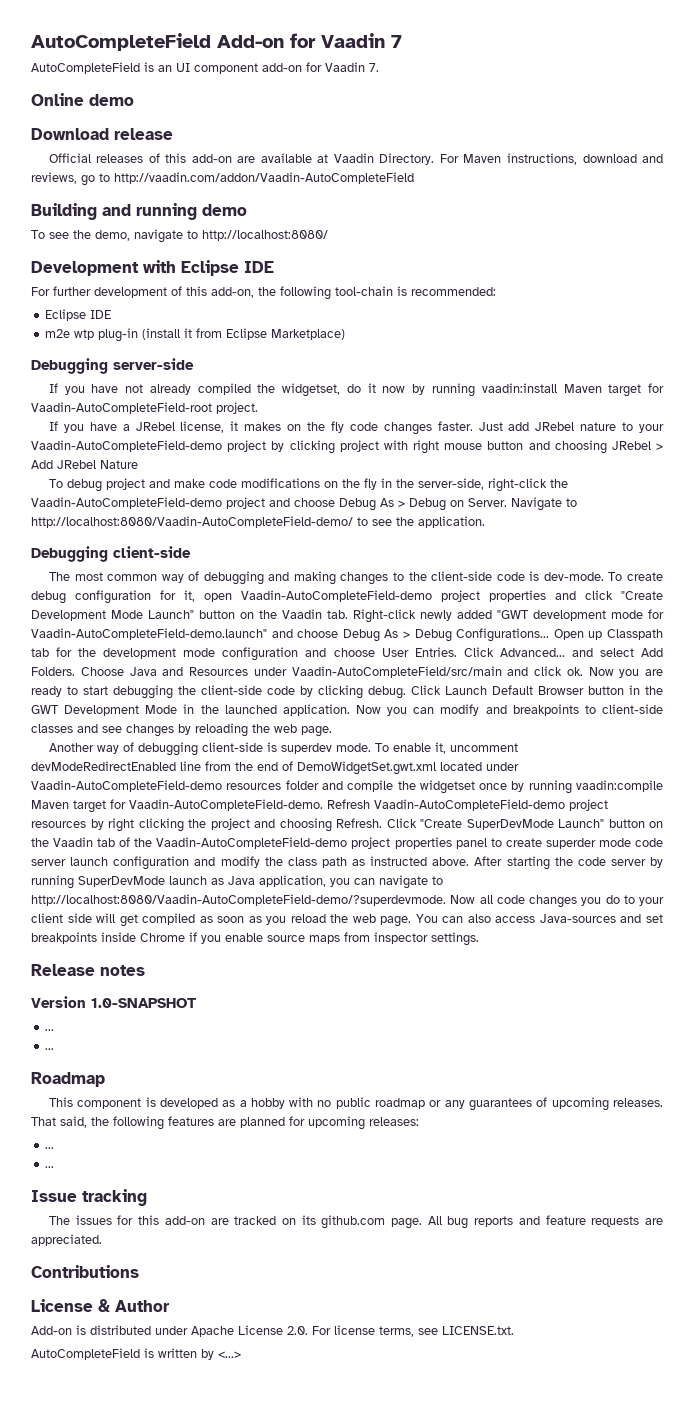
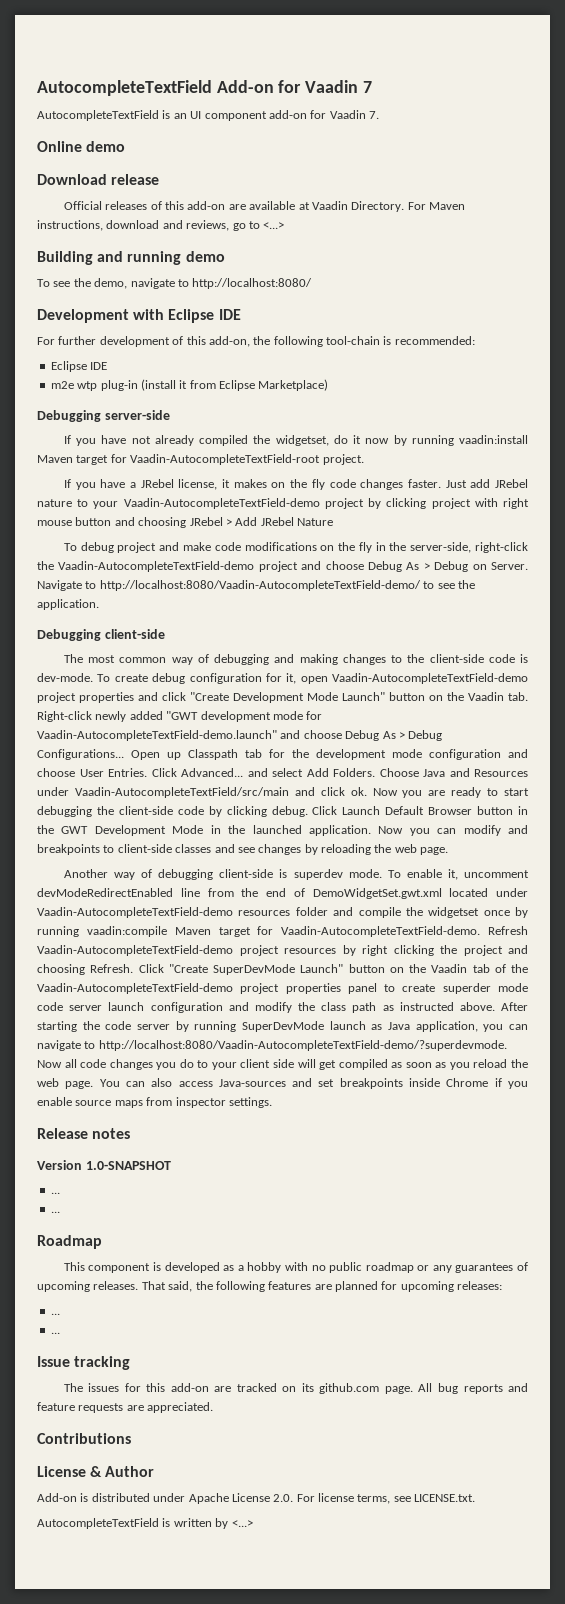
- AutoCompleteField Add-on for Vaadin 7
+ AutocompleteTextField Add-on for Vaadin 7
- AutoCompleteField is an UI component add-on for Vaadin 7.
+ AutocompleteTextField is an UI component add-on for Vaadin 7.
- For Maven instructions, download and reviews, go to http://vaadin.com/addon/Vaadin-AutoCompleteField
+ For Maven instructions, download and reviews, go to <...>
- If you have not already compiled the widgetset, do it now by running vaadin:install Maven target for Vaadin-AutoCompleteField-root project.
+ If you have not already compiled the widgetset, do it now by running vaadin:install Maven target for Vaadin-AutocompleteTextField-root project.
- Just add JRebel nature to your Vaadin-AutoCompleteField-demo project by clicking project with right mouse button and choosing JRebel > Add JRebel Nature
+ Just add JRebel nature to your Vaadin-AutocompleteTextField-demo project by clicking project with right mouse button and choosing JRebel > Add JRebel Nature
- To debug project and make code modifications on the fly in the server-side, right-click the Vaadin-AutoCompleteField-demo project and choose Debug As > Debug on Server.
+ To debug project and make code modifications on the fly in the server-side, right-click the Vaadin-AutocompleteTextField-demo project and choose Debug As > Debug on Server.
- Navigate to http://localhost:8080/Vaadin-AutoCompleteField-demo/ to see the application.
+ Navigate to http://localhost:8080/Vaadin-AutocompleteTextField-demo/ to see the application.
- To create debug configuration for it, open Vaadin-AutoCompleteField-demo project properties and click "Create Development Mode Launch" button on the Vaadin tab. Right-click newly added "GWT development mode for Vaadin-AutoCompleteField-demo.launch" and choose Debug As > Debug Configurations...
+ To create debug configuration for it, open Vaadin-AutocompleteTextField-demo project properties and click "Create Development Mode Launch" button on the Vaadin tab. Right-click newly added "GWT development mode for Vaadin-AutocompleteTextField-demo.launch" and choose Debug As > Debug Configurations...
- Choose Java and Resources under Vaadin-AutoCompleteField/src/main and click ok.
+ Choose Java and Resources under Vaadin-AutocompleteTextField/src/main and click ok.
- To enable it, uncomment devModeRedirectEnabled line from the end of DemoWidgetSet.gwt.xml located under Vaadin-AutoCompleteField-demo resources folder and compile the widgetset once by running vaadin:compile Maven target for Vaadin-AutoCompleteField-demo. Refresh Vaadin-AutoCompleteField-demo project resources by right clicking the project and choosing Refresh.
+ To enable it, uncomment devModeRedirectEnabled line from the end of DemoWidgetSet.gwt.xml located under Vaadin-AutocompleteTextField-demo resources folder and compile the widgetset once by running vaadin:compile Maven target for Vaadin-AutocompleteTextField-demo. Refresh Vaadin-AutocompleteTextField-demo project resources by right clicking the project and choosing Refresh.
- Click "Create SuperDevMode Launch" button on the Vaadin tab of the Vaadin-AutoCompleteField-demo project properties panel to create superder mode code server launch configuration and modify the class path as instructed above.
+ Click "Create SuperDevMode Launch" button on the Vaadin tab of the Vaadin-AutocompleteTextField-demo project properties panel to create superder mode code server launch configuration and modify the class path as instructed above.
- After starting the code server by running SuperDevMode launch as Java application, you can navigate to http://localhost:8080/Vaadin-AutoCompleteField-demo/?superdevmode.
+ After starting the code server by running SuperDevMode launch as Java application, you can navigate to http://localhost:8080/Vaadin-AutocompleteTextField-demo/?superdevmode.
- AutoCompleteField is written by <...>
+ AutocompleteTextField is written by <...>

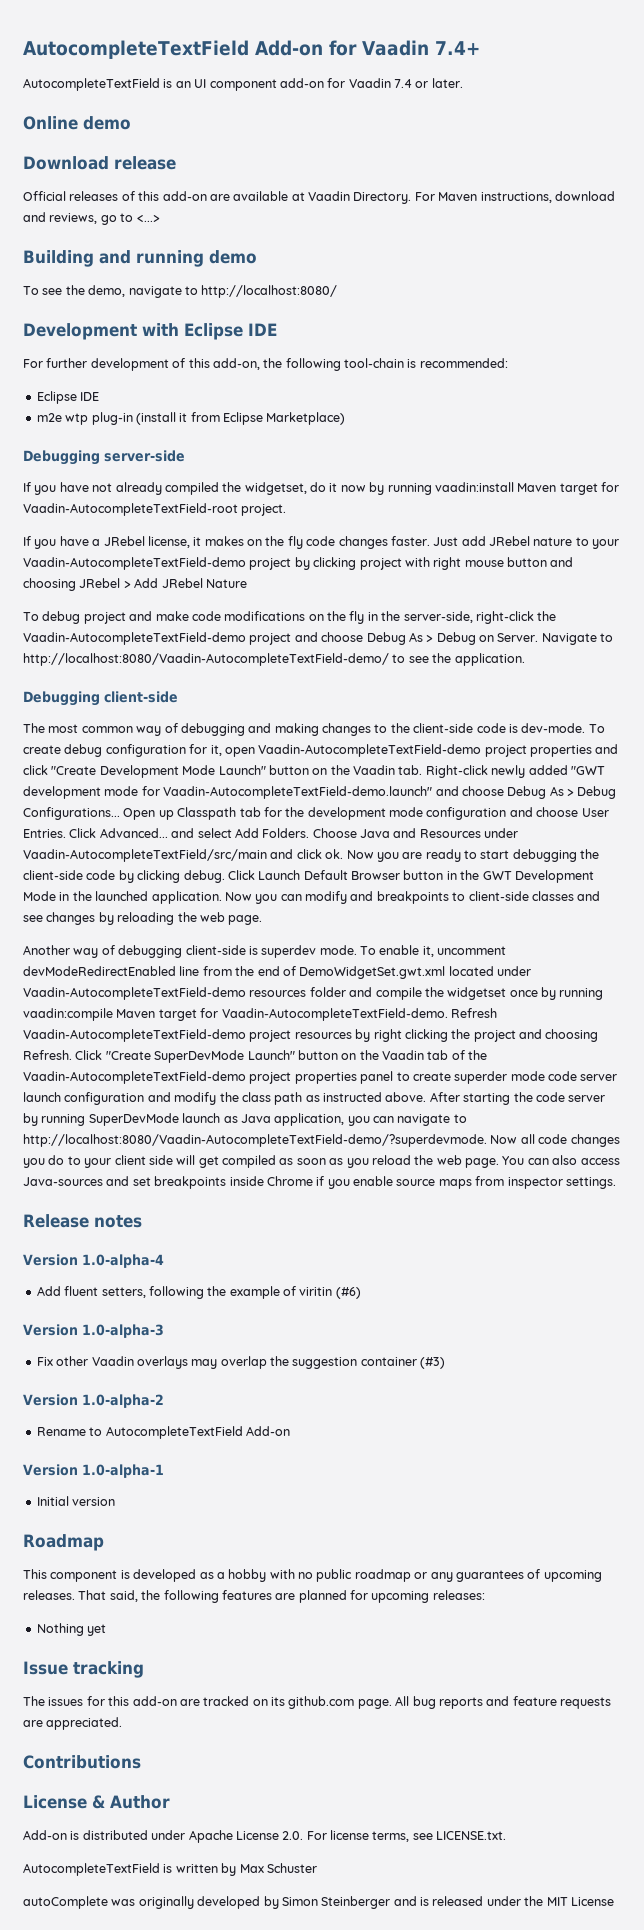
- AutocompleteTextField Add-on for Vaadin 7
+ AutocompleteTextField Add-on for Vaadin 7.4+
- AutocompleteTextField is an UI component add-on for Vaadin 7.
+ AutocompleteTextField is an UI component add-on for Vaadin 7.4 or later.
- Version 1.0-SNAPSHOT
- ...
- ...
+ Version 1.0-alpha-4
+ Add fluent setters, following the example of viritin (#6)
+ Version 1.0-alpha-3
+ Fix other Vaadin overlays may overlap the suggestion container (#3)
+ Version 1.0-alpha-2
+ Rename to AutocompleteTextField Add-on
+ Version 1.0-alpha-1
+ Initial version
  That said, the following features are planned for upcoming releases:
- ...
- ...
+ Nothing yet
- AutocompleteTextField is written by <...>
+ AutocompleteTextField is written by Max Schuster
+ autoComplete was originally developed by Simon Steinberger and is released under the MIT License

